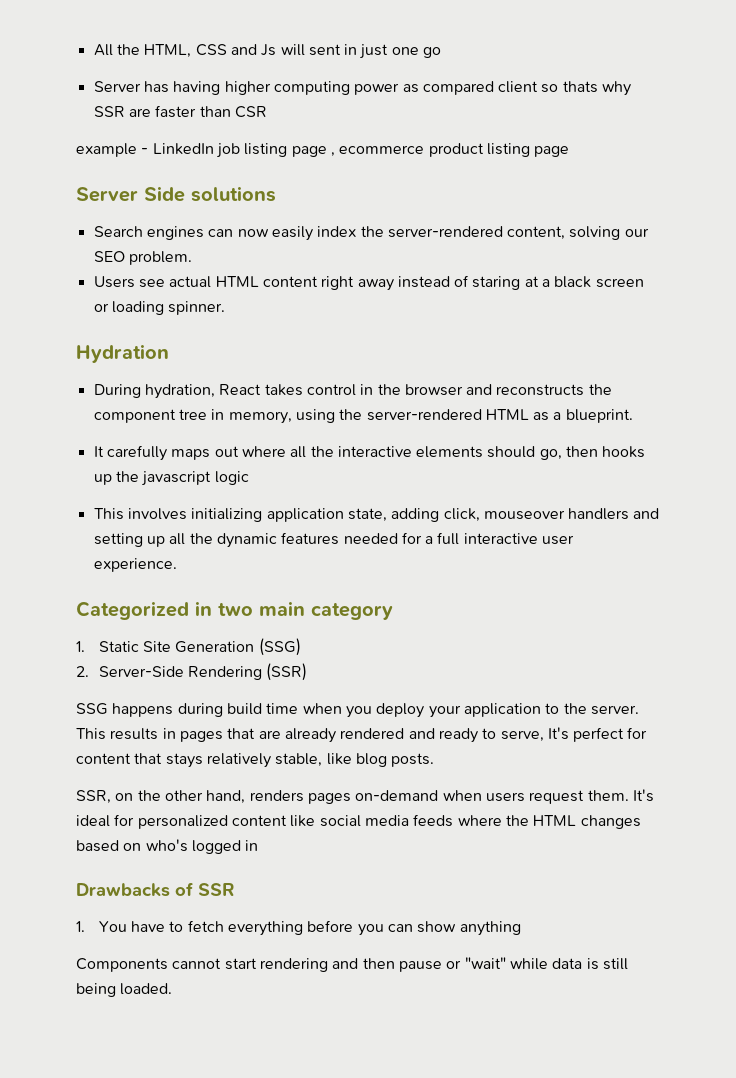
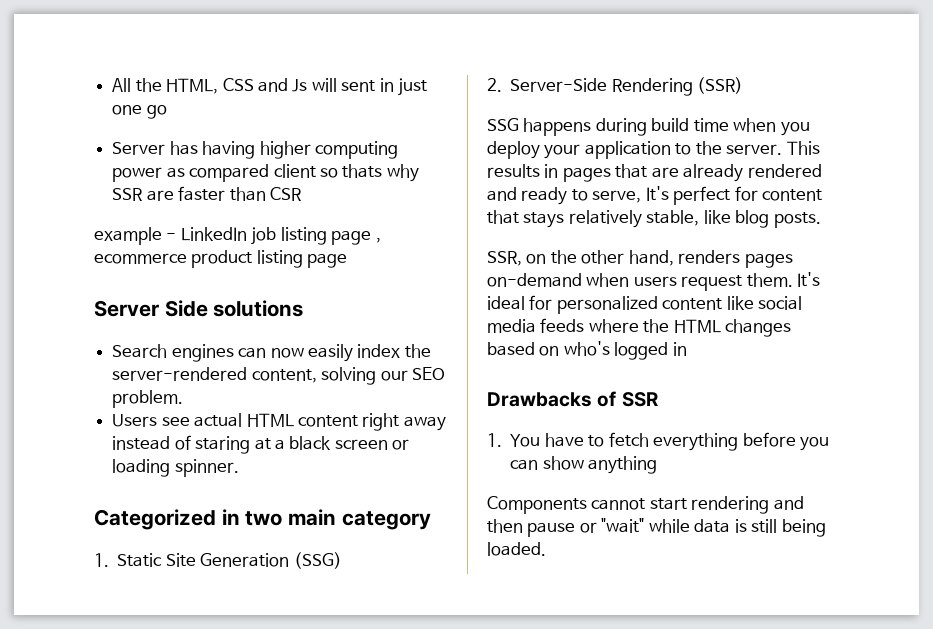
- Hydration
- During hydration, React takes control in the browser and reconstructs the component tree in memory, using the server-rendered HTML as a blueprint.
- It carefully maps out where all the interactive elements should go, then hooks up the javascript logic
- This involves initializing application state, adding click, mouseover handlers and setting up all the dynamic features needed for a full interactive user experience.

